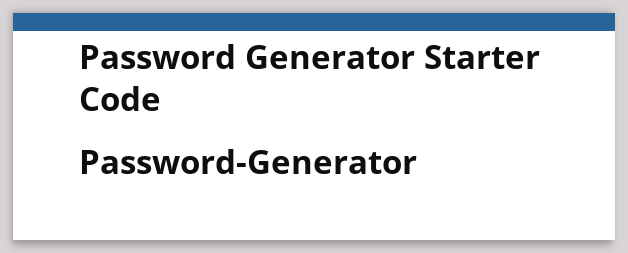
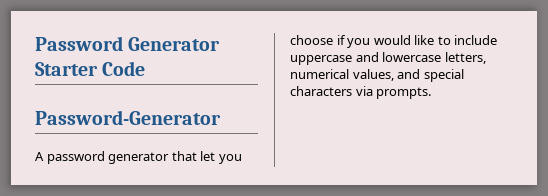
+ A password generator that let you choose if you would like to include uppercase and lowercase letters, numerical values, and special characters via prompts.

